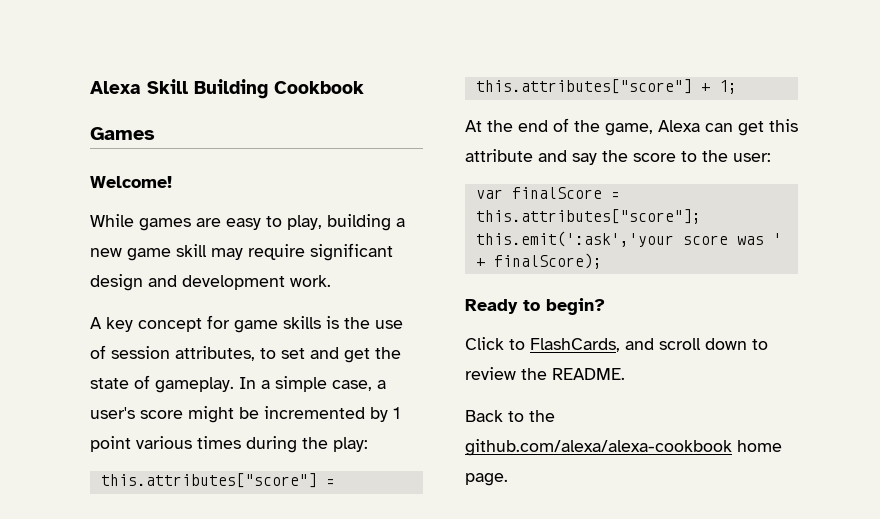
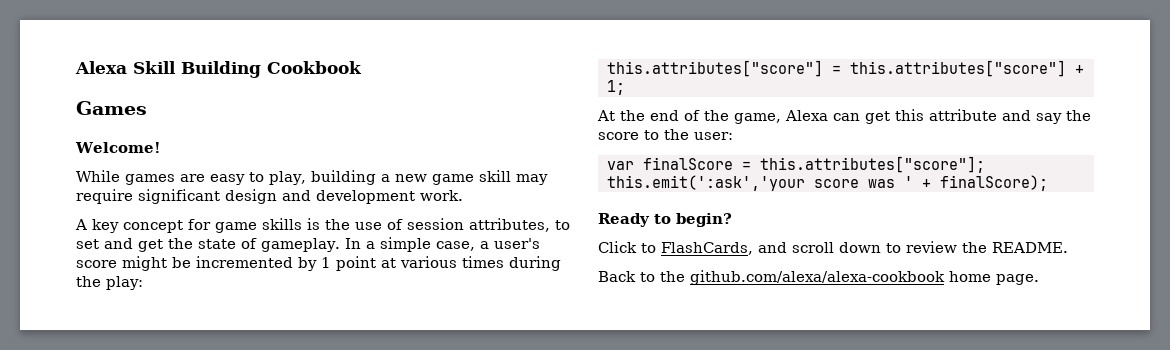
- In a simple case, a user's score might be incremented by 1 point various times during the play:
+ In a simple case, a user's score might be incremented by 1 point at various times during the play:

